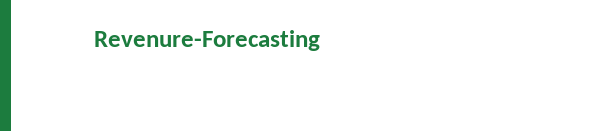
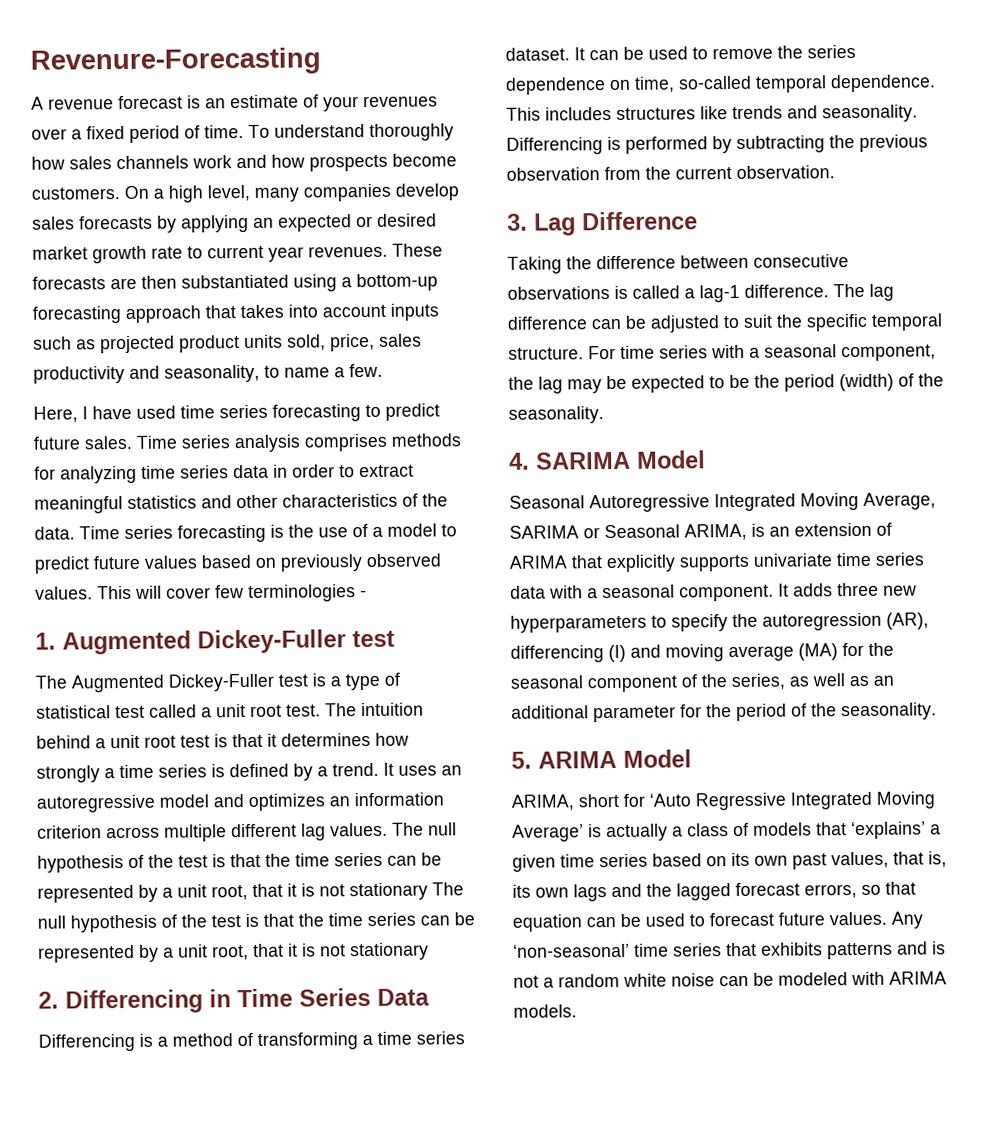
+ A revenue forecast is an estimate of your revenues over a fixed period of time. To understand thoroughly how sales channels work and how prospects become customers. On a high level, many companies develop sales forecasts by applying an expected or desired market growth rate to current year revenues. These forecasts are then substantiated using a bottom-up forecasting approach that takes into account inputs such as projected product units sold, price, sales productivity and seasonality, to name a few.
+ Here, I have used time series forecasting to predict future sales. Time series analysis comprises methods for analyzing time series data in order to extract meaningful statistics and other characteristics of the data. Time series forecasting is the use of a model to predict future values based on previously observed values. This will cover few terminologies -
+ 1. Augmented Dickey-Fuller test
+ The Augmented Dickey-Fuller test is a type of statistical test called a unit root test. The intuition behind a unit root test is that it determines how strongly a time series is defined by a trend. It uses an autoregressive model and optimizes an information criterion across multiple different lag values. The null hypothesis of the test is that the time series can be represented by a unit root, that it is not stationary The null hypothesis of the test is that the time series can be represented by a unit root, that it is not stationary
+ 2. Differencing in Time Series Data
+ Differencing is a method of transforming a time series dataset. It can be used to remove the series dependence on time, so-called temporal dependence. This includes structures like trends and seasonality. Differencing is performed by subtracting the previous observation from the current observation.
+ 3. Lag Difference
+ Taking the difference between consecutive observations is called a lag-1 difference. The lag difference can be adjusted to suit the specific temporal structure. For time series with a seasonal component, the lag may be expected to be the period (width) of the seasonality.
+ 4. SARIMA Model
+ Seasonal Autoregressive Integrated Moving Average, SARIMA or Seasonal ARIMA, is an extension of ARIMA that explicitly supports univariate time series data with a seasonal component. It adds three new hyperparameters to specify the autoregression (AR), differencing (I) and moving average (MA) for the seasonal component of the series, as well as an additional parameter for the period of the seasonality.
+ 5. ARIMA Model
+ ARIMA, short for ‘Auto Regressive Integrated Moving Average’ is actually a class of models that ‘explains’ a given time series based on its own past values, that is, its own lags and the lagged forecast errors, so that equation can be used to forecast future values. Any ‘non-seasonal’ time series that exhibits patterns and is not a random white noise can be modeled with ARIMA models.

